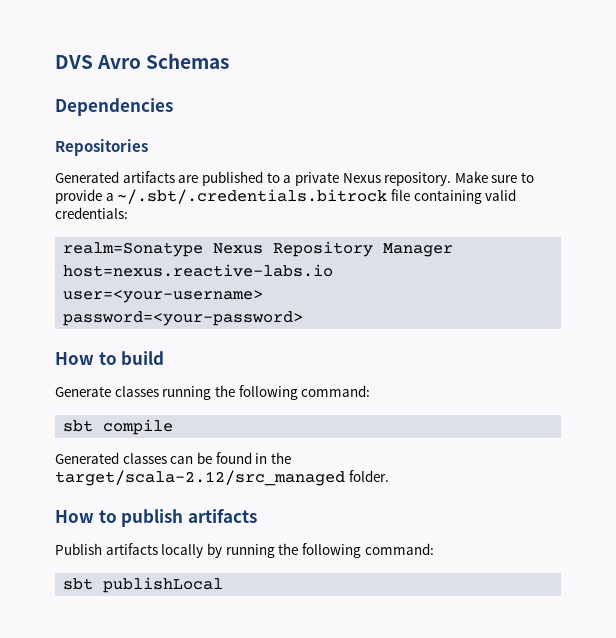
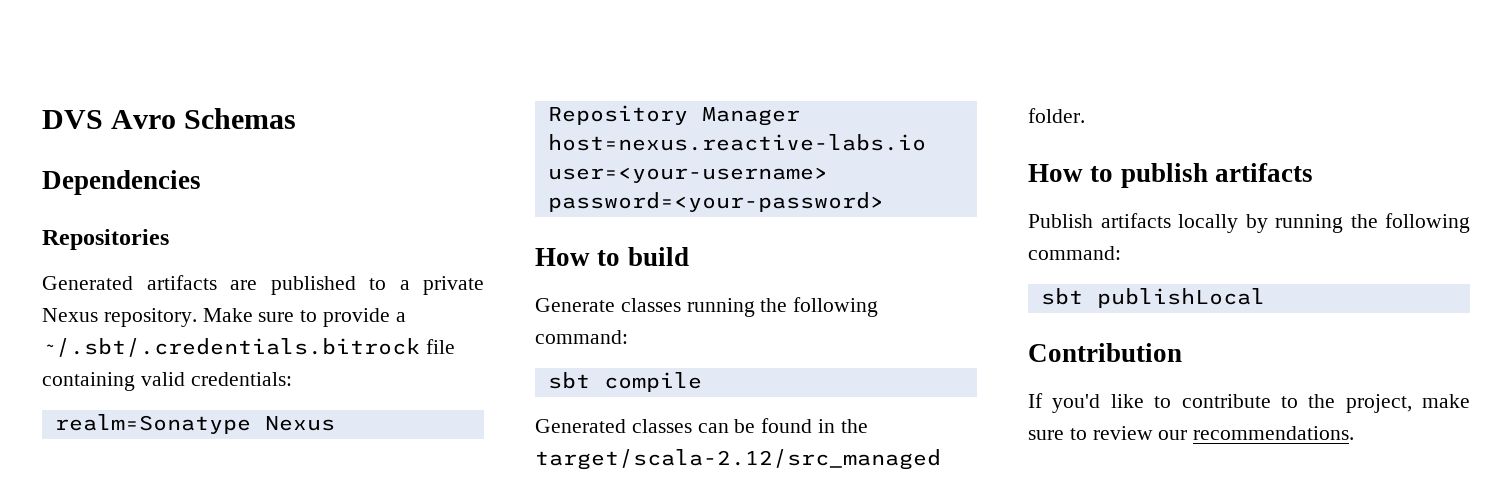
+ Contribution
+ If you'd like to contribute to the project, make sure to review our recommendations.

